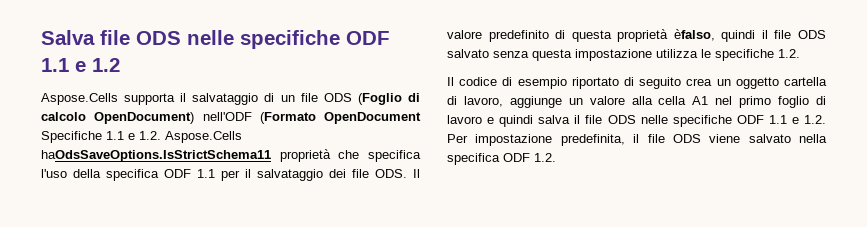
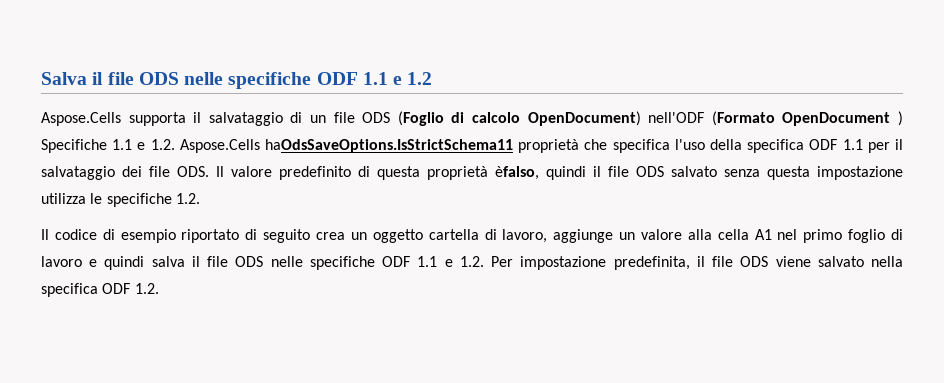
- Salva file ODS nelle specifiche ODF 1.1 e 1.2
+ Salva il file ODS nelle specifiche ODF 1.1 e 1.2
- Aspose.Cells supporta il salvataggio di un file ODS (Foglio di calcolo OpenDocument) nell'ODF (Formato OpenDocument Specifiche 1.1 e 1.2. Aspose.Cells haOdsSaveOptions.IsStrictSchema11 proprietà che specifica l'uso della specifica ODF 1.1 per il salvataggio dei file ODS. Il valore predefinito di questa proprietà èfalso, quindi il file ODS salvato senza questa impostazione utilizza le specifiche 1.2.
+ Aspose.Cells supporta il salvataggio di un file ODS (Foglio di calcolo OpenDocument) nell'ODF (Formato OpenDocument ) Specifiche 1.1 e 1.2. Aspose.Cells haOdsSaveOptions.IsStrictSchema11 proprietà che specifica l'uso della specifica ODF 1.1 per il salvataggio dei file ODS. Il valore predefinito di questa proprietà èfalso, quindi il file ODS salvato senza questa impostazione utilizza le specifiche 1.2.

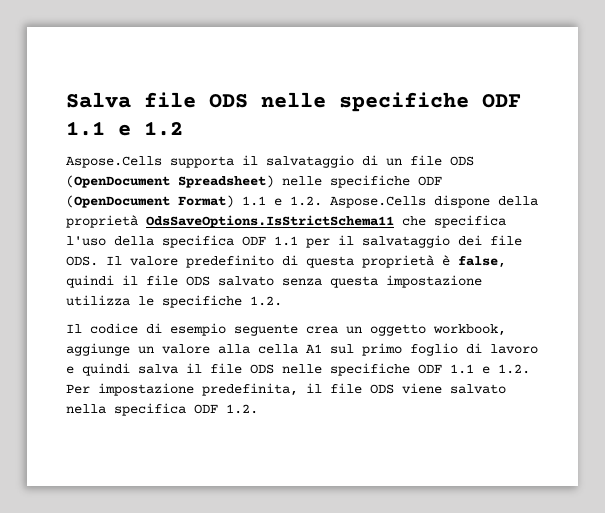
- Salva il file ODS nelle specifiche ODF 1.1 e 1.2
+ Salva file ODS nelle specifiche ODF 1.1 e 1.2
- Aspose.Cells supporta il salvataggio di un file ODS (Foglio di calcolo OpenDocument) nell'ODF (Formato OpenDocument ) Specifiche 1.1 e 1.2. Aspose.Cells haOdsSaveOptions.IsStrictSchema11 proprietà che specifica l'uso della specifica ODF 1.1 per il salvataggio dei file ODS. Il valore predefinito di questa proprietà èfalso, quindi il file ODS salvato senza questa impostazione utilizza le specifiche 1.2.
+ Aspose.Cells supporta il salvataggio di un file ODS (OpenDocument Spreadsheet) nelle specifiche ODF (OpenDocument Format) 1.1 e 1.2. Aspose.Cells dispone della proprietà OdsSaveOptions.IsStrictSchema11 che specifica l'uso della specifica ODF 1.1 per il salvataggio dei file ODS. Il valore predefinito di questa proprietà è false, quindi il file ODS salvato senza questa impostazione utilizza le specifiche 1.2.
- Il codice di esempio riportato di seguito crea un oggetto cartella di lavoro, aggiunge un valore alla cella A1 nel primo foglio di lavoro e quindi salva il file ODS nelle specifiche ODF 1.1 e 1.2. Per impostazione predefinita, il file ODS viene salvato nella specifica ODF 1.2.
+ Il codice di esempio seguente crea un oggetto workbook, aggiunge un valore alla cella A1 sul primo foglio di lavoro e quindi salva il file ODS nelle specifiche ODF 1.1 e 1.2. Per impostazione predefinita, il file ODS viene salvato nella specifica ODF 1.2.

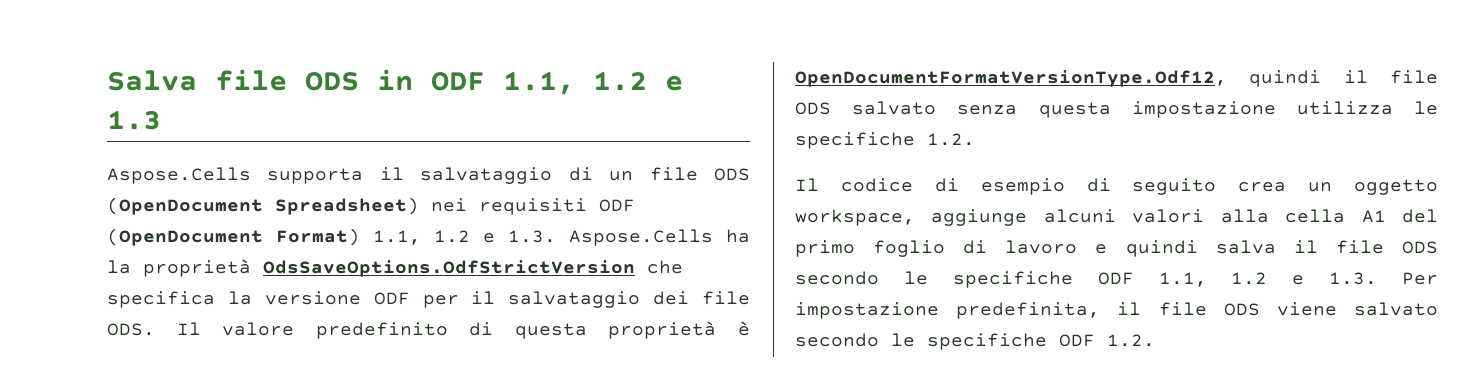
- Salva file ODS nelle specifiche ODF 1.1 e 1.2
+ Salva file ODS in ODF 1.1, 1.2 e 1.3
- Aspose.Cells supporta il salvataggio di un file ODS (OpenDocument Spreadsheet) nelle specifiche ODF (OpenDocument Format) 1.1 e 1.2. Aspose.Cells dispone della proprietà OdsSaveOptions.IsStrictSchema11 che specifica l'uso della specifica ODF 1.1 per il salvataggio dei file ODS. Il valore predefinito di questa proprietà è false, quindi il file ODS salvato senza questa impostazione utilizza le specifiche 1.2.
+ Aspose.Cells supporta il salvataggio di un file ODS (OpenDocument Spreadsheet) nei requisiti ODF (OpenDocument Format) 1.1, 1.2 e 1.3. Aspose.Cells ha la proprietà OdsSaveOptions.OdfStrictVersion che specifica la versione ODF per il salvataggio dei file ODS. Il valore predefinito di questa proprietà è OpenDocumentFormatVersionType.Odf12, quindi il file ODS salvato senza questa impostazione utilizza le specifiche 1.2.
- Il codice di esempio seguente crea un oggetto workbook, aggiunge un valore alla cella A1 sul primo foglio di lavoro e quindi salva il file ODS nelle specifiche ODF 1.1 e 1.2. Per impostazione predefinita, il file ODS viene salvato nella specifica ODF 1.2.
+ Il codice di esempio di seguito crea un oggetto workspace, aggiunge alcuni valori alla cella A1 del primo foglio di lavoro e quindi salva il file ODS secondo le specifiche ODF 1.1, 1.2 e 1.3. Per impostazione predefinita, il file ODS viene salvato secondo le specifiche ODF 1.2.

